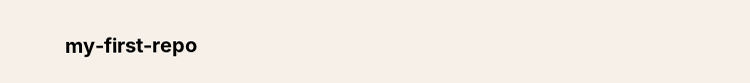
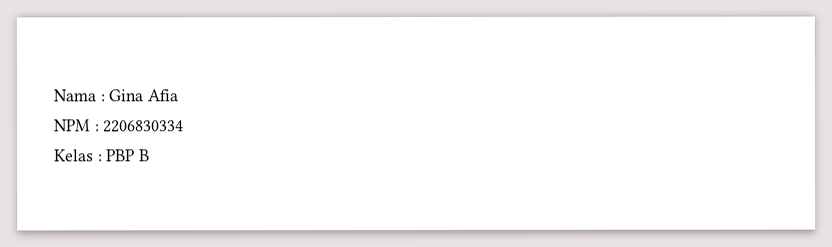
- my-first-repo
+ Nama : Gina Afia
+ NPM : 2206830334
+ Kelas : PBP B

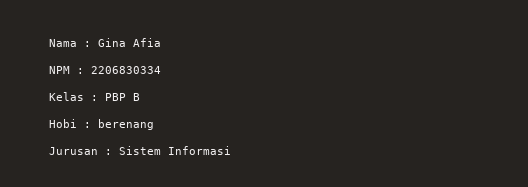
+ Hobi : berenang
+ Jurusan : Sistem Informasi

